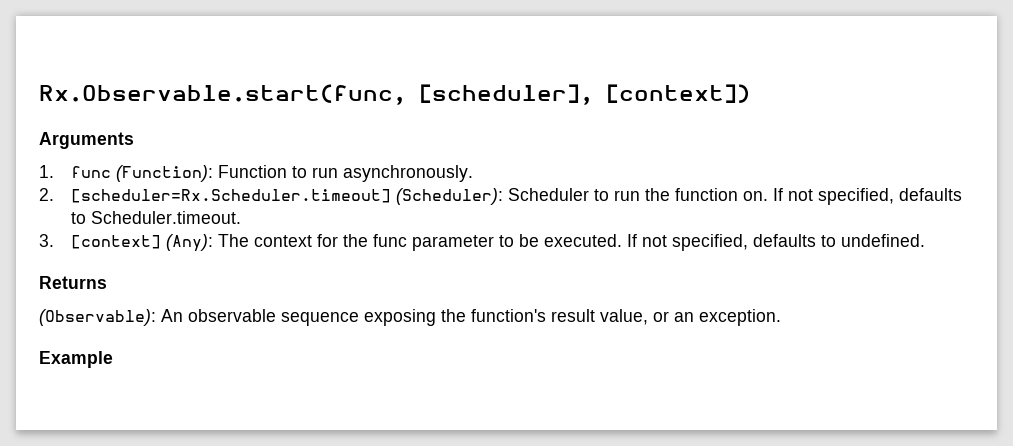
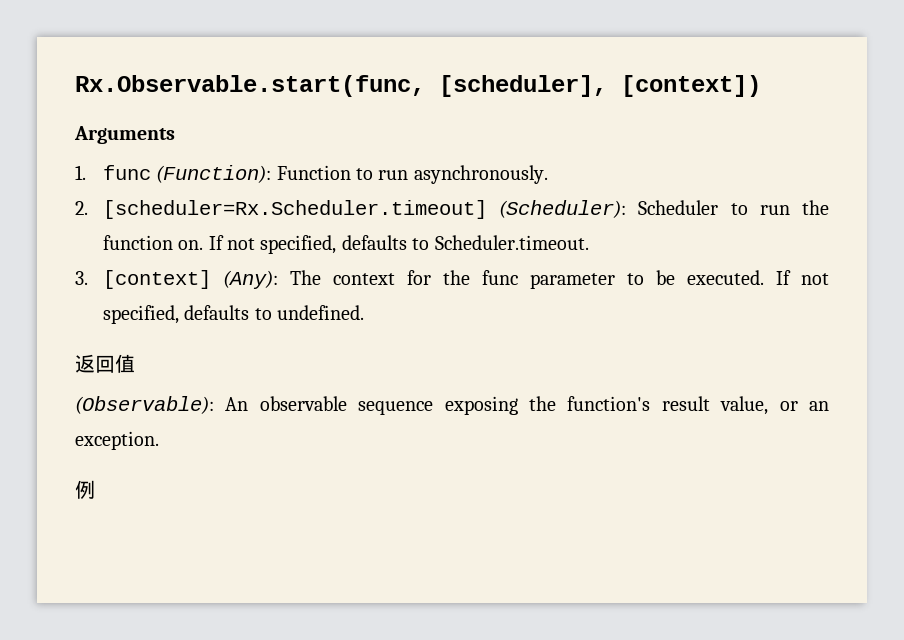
- Returns
+ 返回值
- Example
+ 例

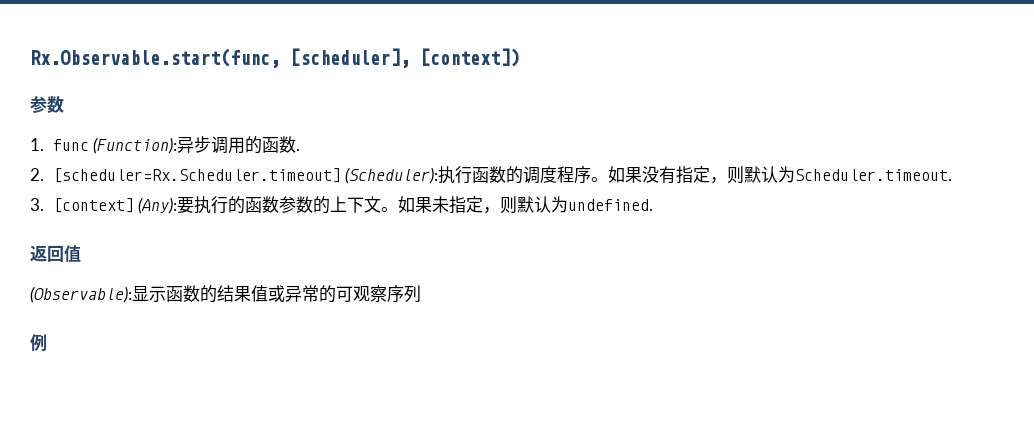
  Rx.Observable.start(func, [scheduler], [context])
- Arguments
+ 参数
- 1. func (Function): Function to run asynchronously.
+ 1. func (Function):异步调用的函数.
- 2. [scheduler=Rx.Scheduler.timeout] (Scheduler): Scheduler to run the function on. If not specified, defaults to Scheduler.timeout.
- 3. [context] (Any): The context for the func parameter to be executed. If not specified, defaults to undefined.
+ 2. [scheduler=Rx.Scheduler.timeout] (Scheduler):执行函数的调度程序。如果没有指定，则默认为Scheduler.timeout.
+ 3. [context] (Any):要执行的函数参数的上下文。如果未指定，则默认为undefined.
  返回值
- (Observable): An observable sequence exposing the function's result value, or an exception.
+ (Observable):显示函数的结果值或异常的可观察序列

